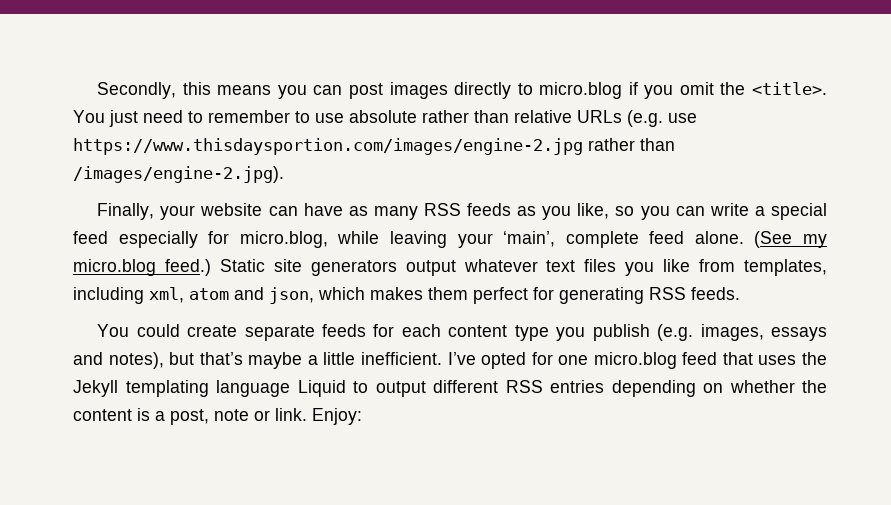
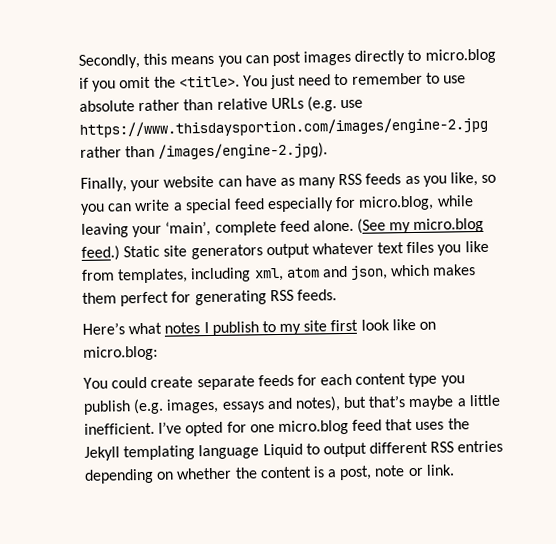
+ Here’s what notes I publish to my site first look like on micro.blog:
- Enjoy:

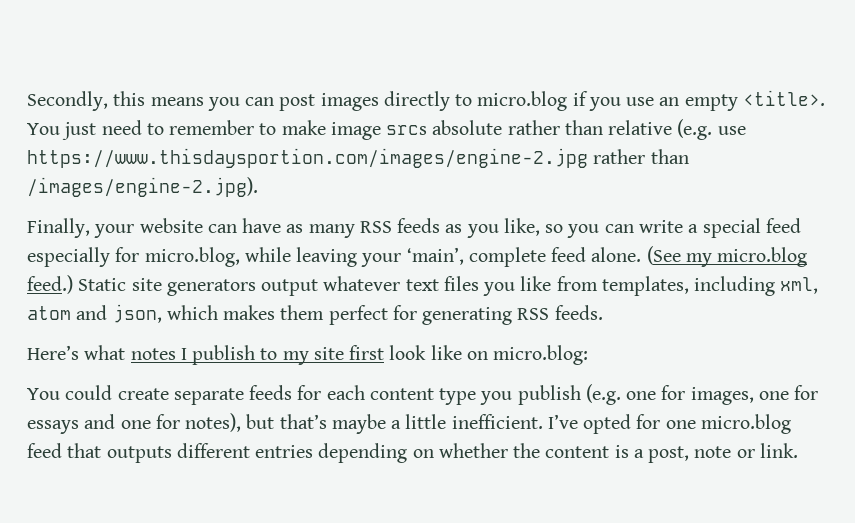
- Secondly, this means you can post images directly to micro.blog if you omit the <title>.
+ Secondly, this means you can post images directly to micro.blog if you use an empty <title>.
- You just need to remember to use absolute rather than relative URLs (e.g. use https://www.thisdaysportion.com/images/engine-2.jpg rather than /images/engine-2.jpg).
+ You just need to remember to make image srcs absolute rather than relative (e.g. use https://www.thisdaysportion.com/images/engine-2.jpg rather than /images/engine-2.jpg).
- You could create separate feeds for each content type you publish (e.g. images, essays and notes), but that’s maybe a little inefficient.
+ You could create separate feeds for each content type you publish (e.g. one for images, one for essays and one for notes), but that’s maybe a little inefficient.
- I’ve opted for one micro.blog feed that uses the Jekyll templating language Liquid to output different RSS entries depending on whether the content is a post, note or link.
+ I’ve opted for one micro.blog feed that outputs different entries depending on whether the content is a post, note or link.

